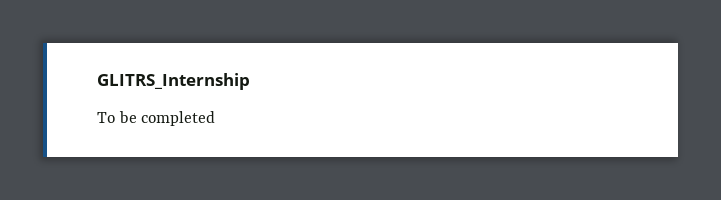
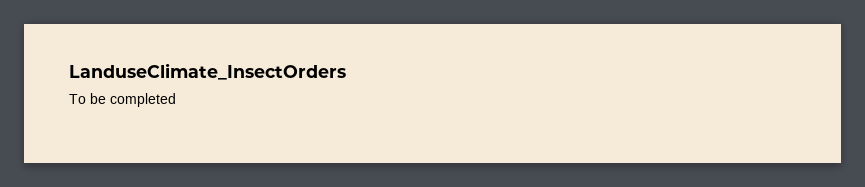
- GLITRS_Internship
+ LanduseClimate_InsectOrders

